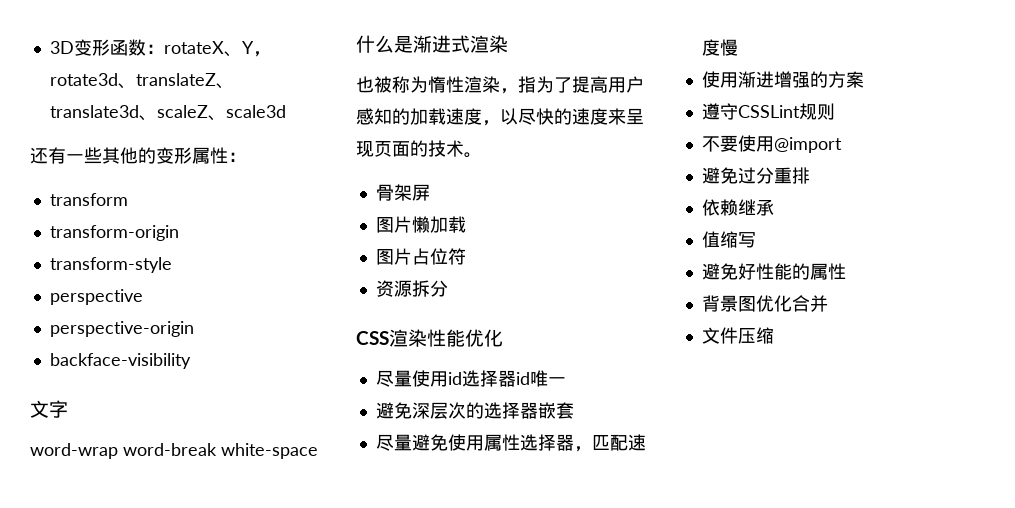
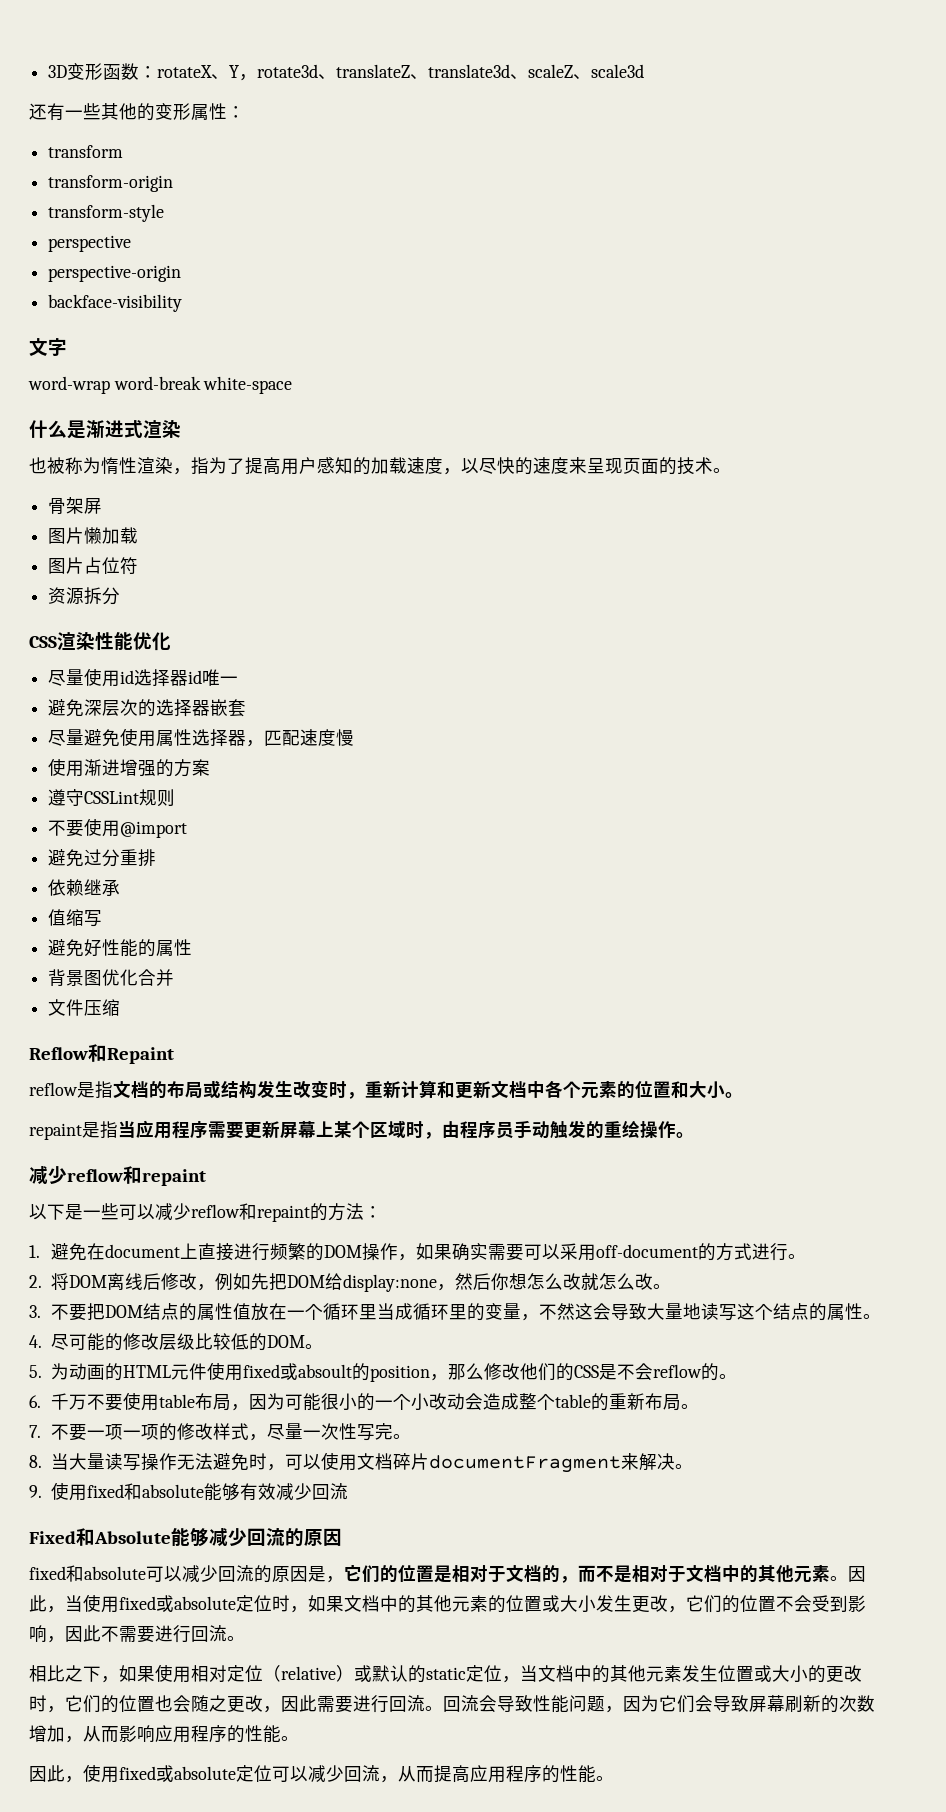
+ Reflow和Repaint
+ reflow是指文档的布局或结构发生改变时，重新计算和更新文档中各个元素的位置和大小。
+ repaint是指当应用程序需要更新屏幕上某个区域时，由程序员手动触发的重绘操作。
+ 减少reflow和repaint
+ 以下是一些可以减少reflow和repaint的方法：
+ 1.避免在document上直接进行频繁的DOM操作，如果确实需要可以采用off-document的方式进行。
+ 2.将DOM离线后修改，例如先把DOM给display:none，然后你想怎么改就怎么改。
+ 3.不要把DOM结点的属性值放在一个循环里当成循环里的变量，不然这会导致大量地读写这个结点的属性。
+ 4.尽可能的修改层级比较低的DOM。
+ 5.为动画的HTML元件使用fixed或absoult的position，那么修改他们的CSS是不会reflow的。
+ 6.千万不要使用table布局，因为可能很小的一个小改动会造成整个table的重新布局。
+ 7.不要一项一项的修改样式，尽量一次性写完。
+ 8.当大量读写操作无法避免时，可以使用文档碎片documentFragment来解决。
+ 9.使用fixed和absolute能够有效减少回流
+ Fixed和Absolute能够减少回流的原因
+ fixed和absolute可以减少回流的原因是，它们的位置是相对于文档的，而不是相对于文档中的其他元素。因此，当使用fixed或absolute定位时，如果文档中的其他元素的位置或大小发生更改，它们的位置不会受到影响，因此不需要进行回流。
+ 相比之下，如果使用相对定位（relative）或默认的static定位，当文档中的其他元素发生位置或大小的更改时，它们的位置也会随之更改，因此需要进行回流。回流会导致性能问题，因为它们会导致屏幕刷新的次数增加，从而影响应用程序的性能。
+ 因此，使用fixed或absolute定位可以减少回流，从而提高应用程序的性能。

